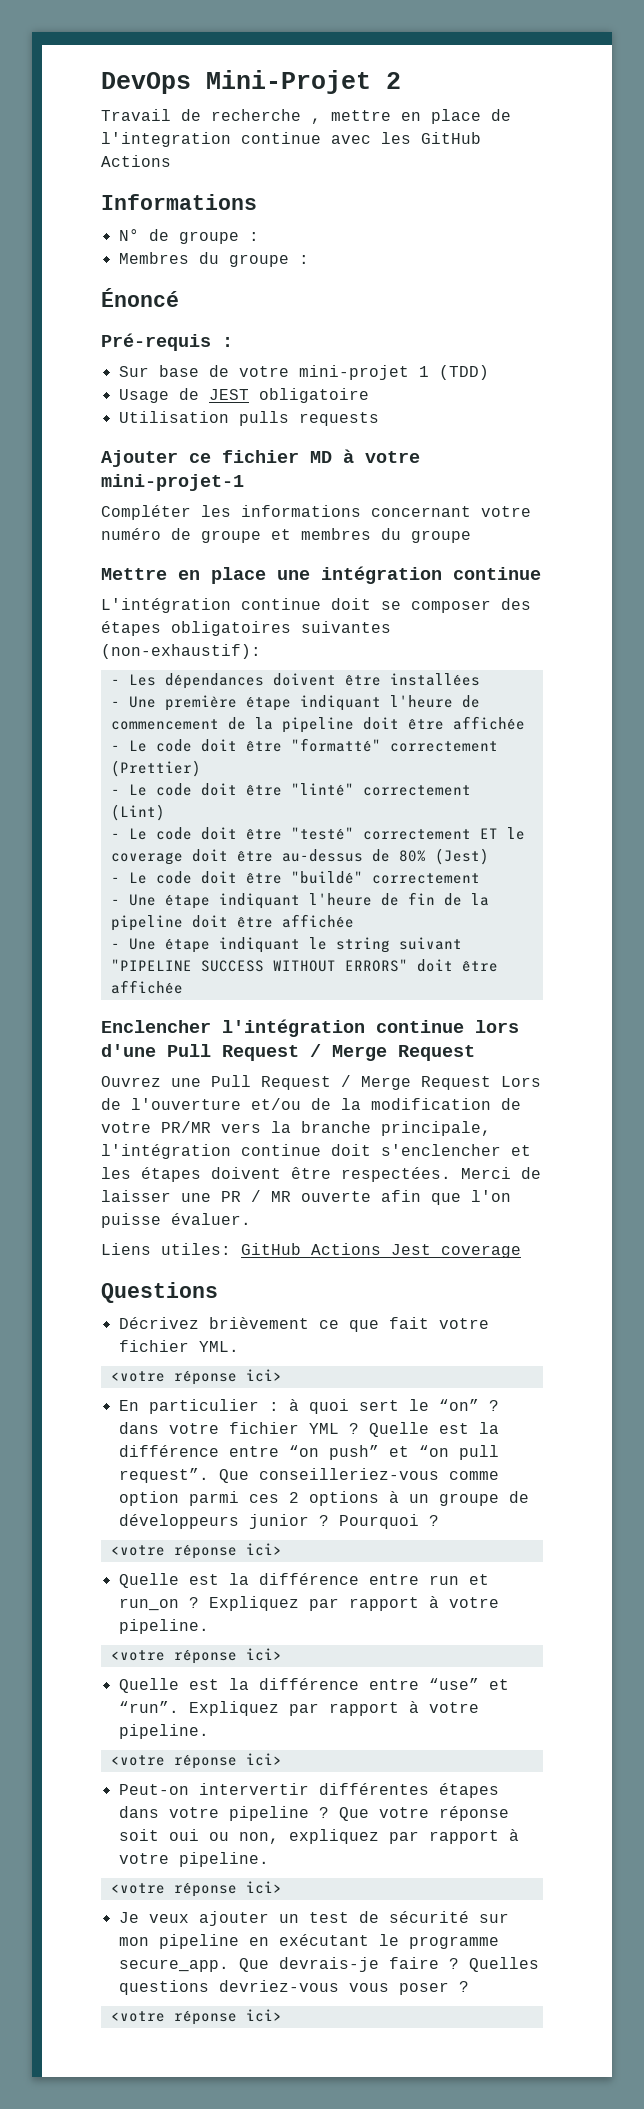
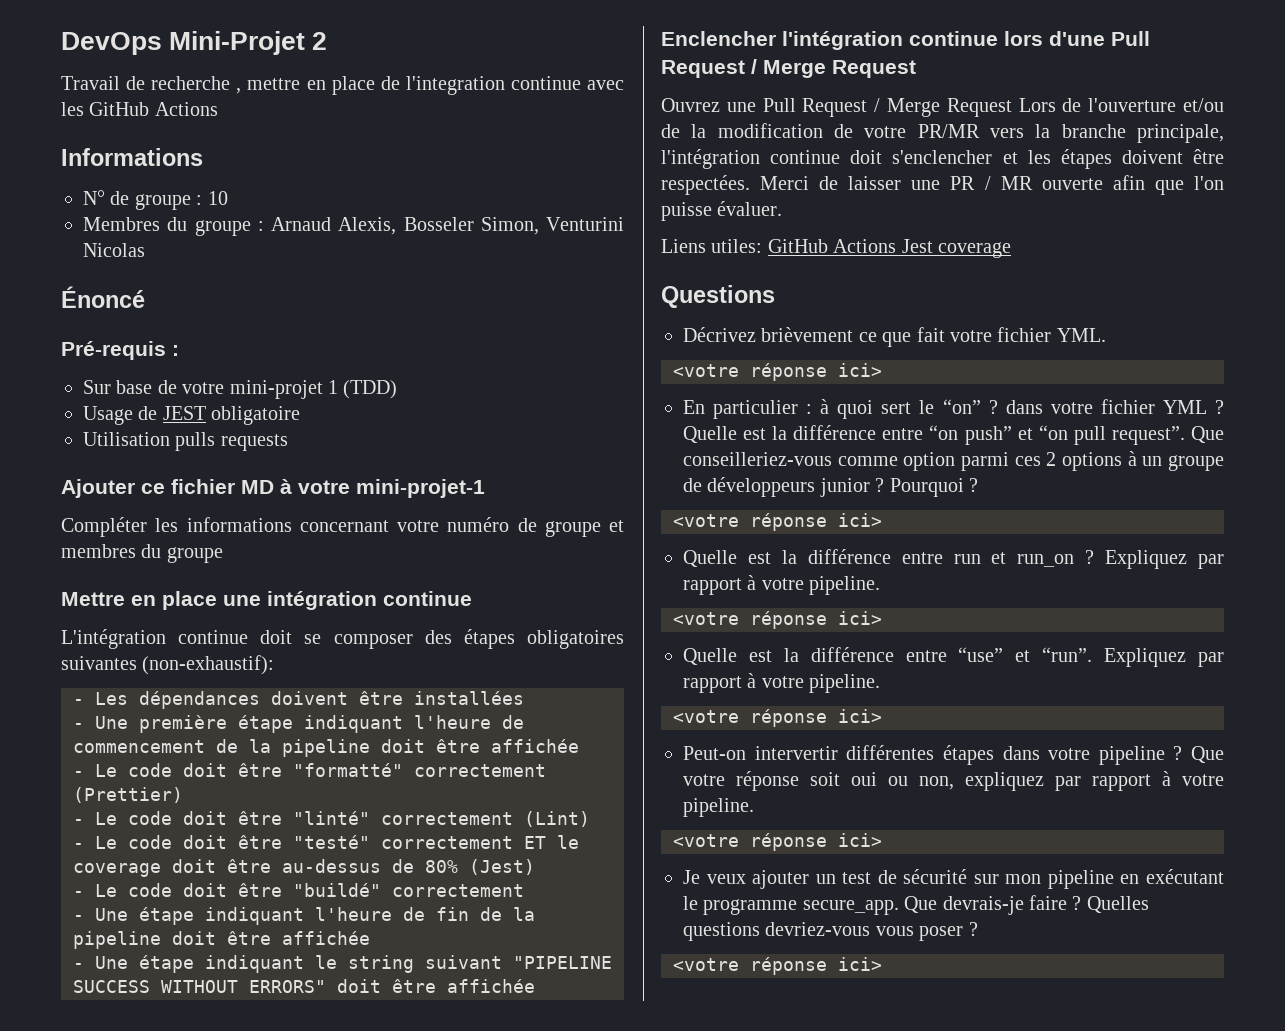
- N° de groupe :
+ N° de groupe : 10
- Membres du groupe :
+ Membres du groupe : Arnaud Alexis, Bosseler Simon, Venturini Nicolas

